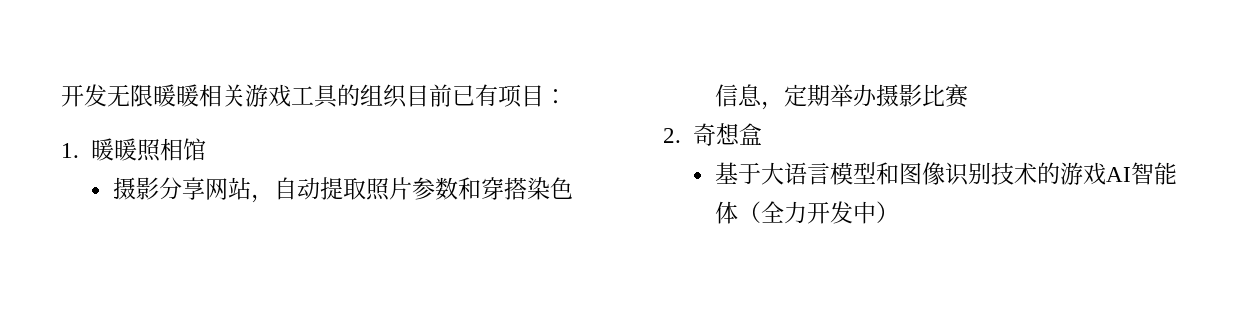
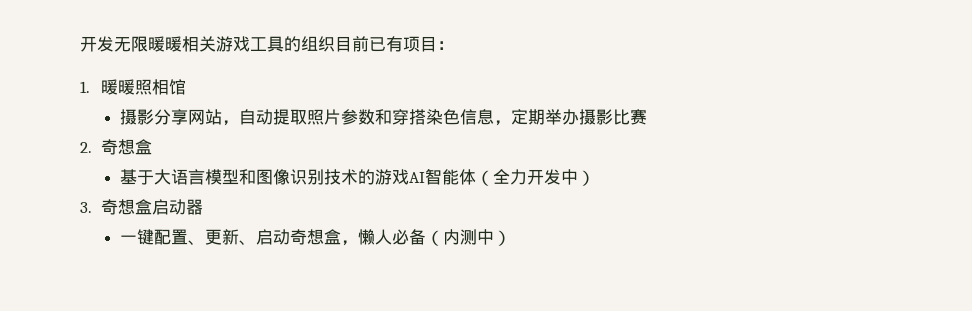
+ 3.奇想盒启动器
+ 一键配置、更新、启动奇想盒，懒人必备（内测中）

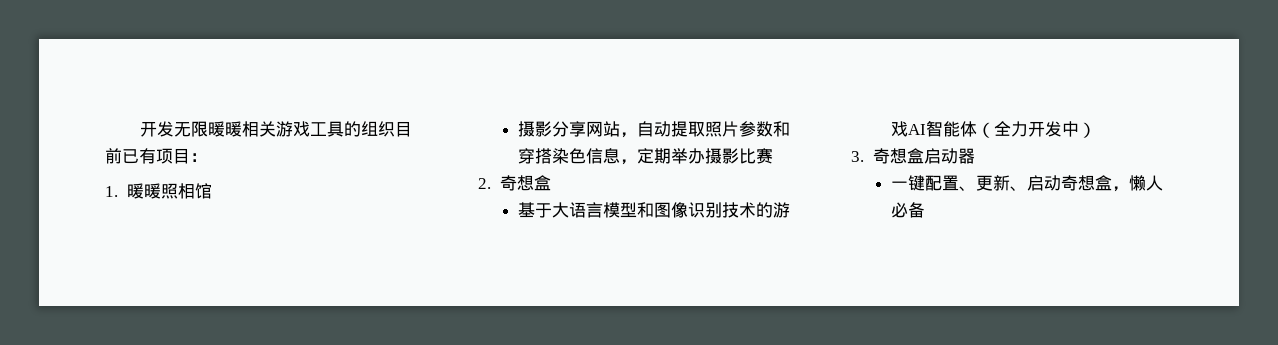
- 一键配置、更新、启动奇想盒，懒人必备（内测中）
+ 一键配置、更新、启动奇想盒，懒人必备

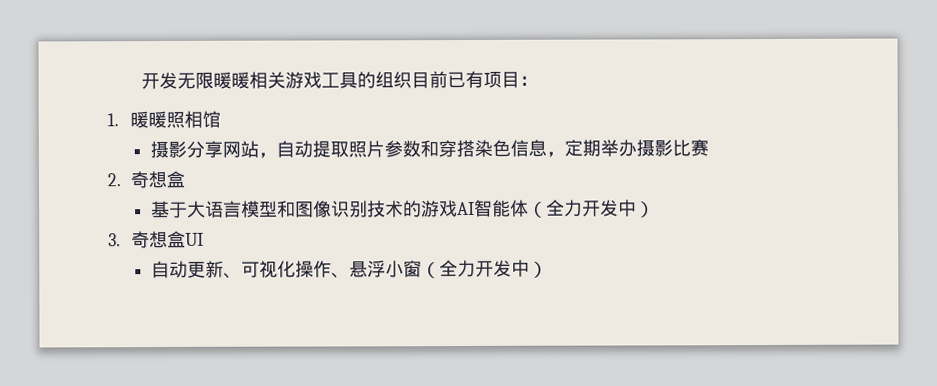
- 3.奇想盒启动器
- 一键配置、更新、启动奇想盒，懒人必备
+ 3.奇想盒UI
+ 自动更新、可视化操作、悬浮小窗（全力开发中）

